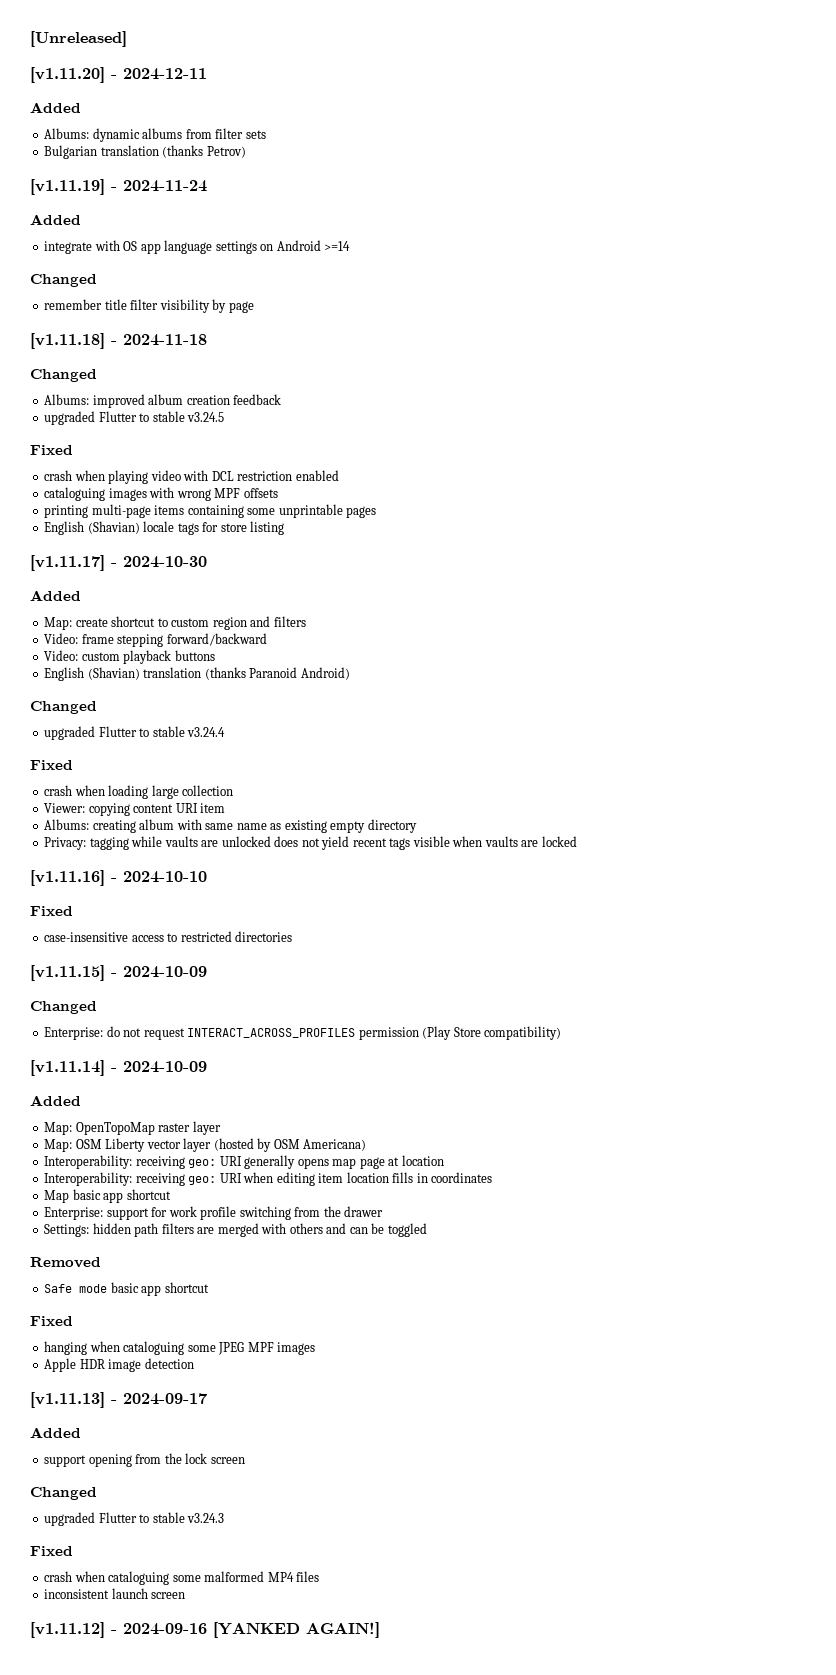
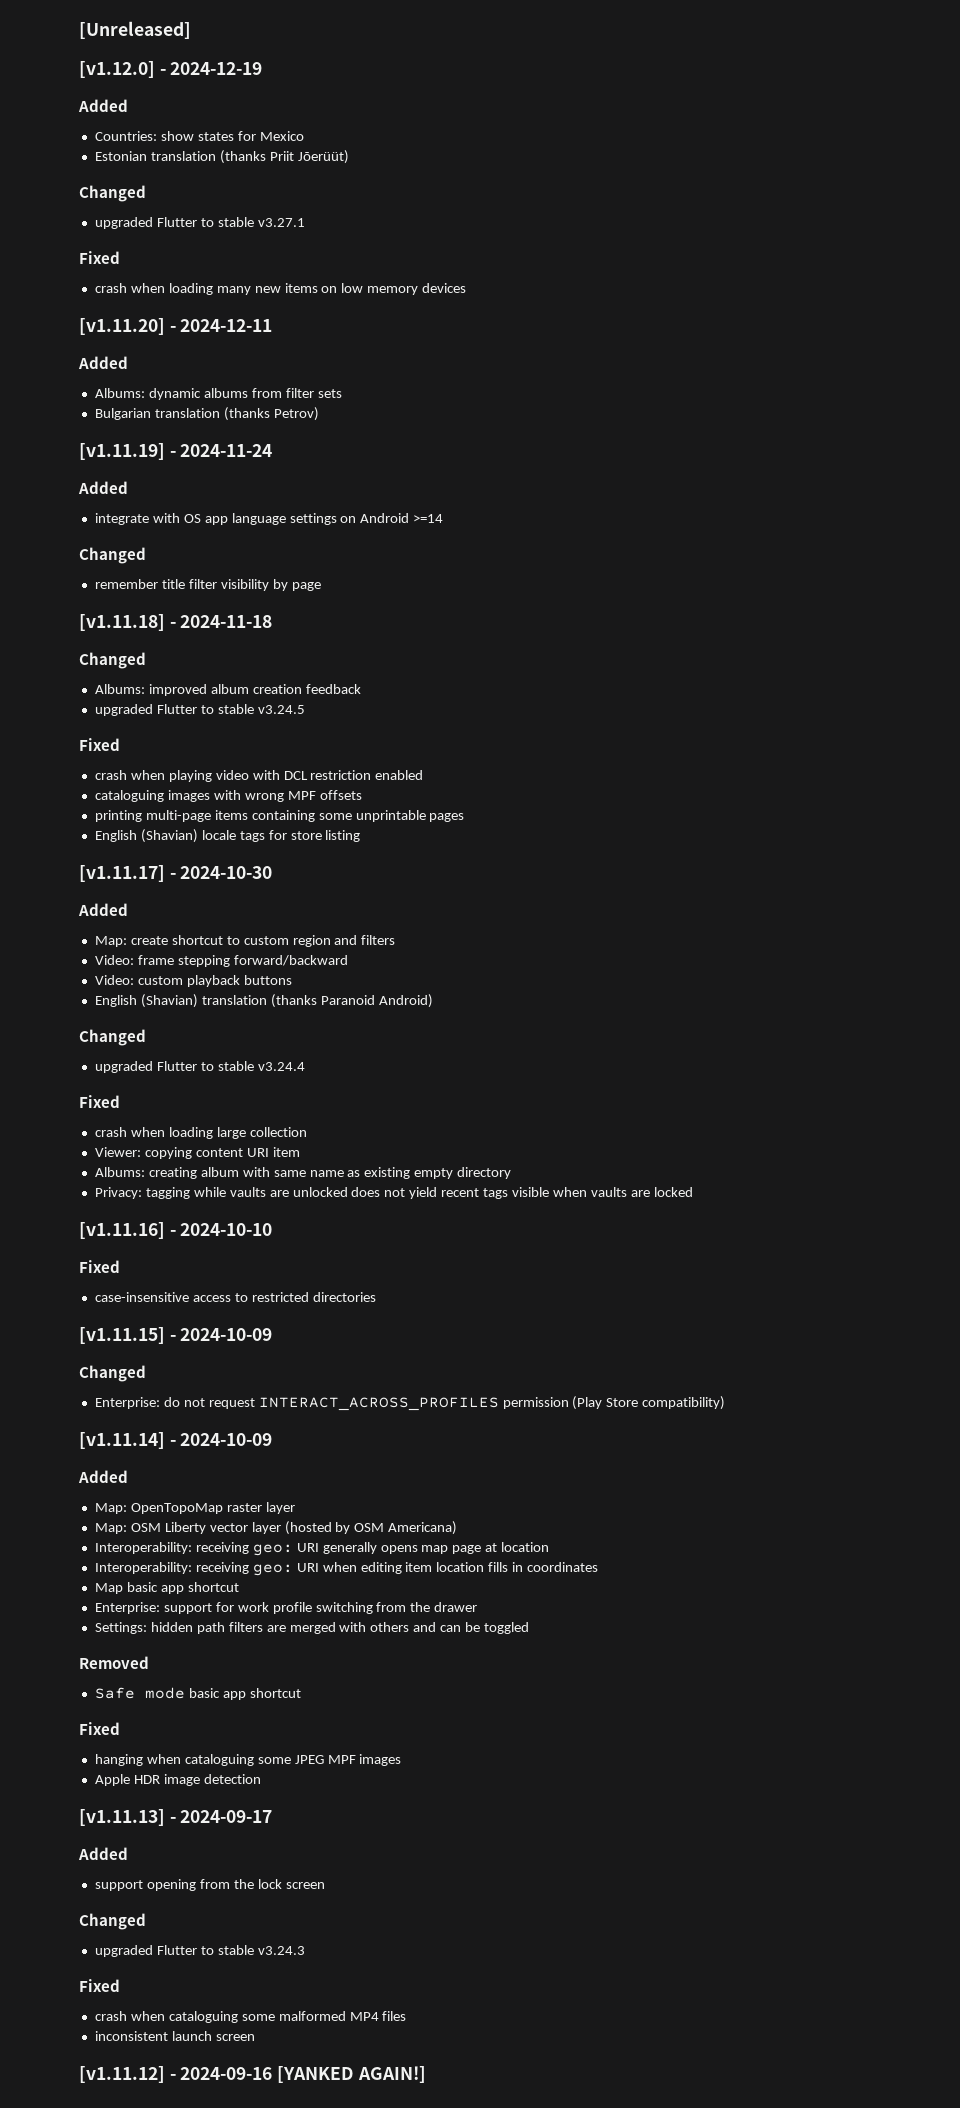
+ [v1.12.0] - 2024-12-19
+ Added
+ Countries: show states for Mexico
+ Estonian translation (thanks Priit Jõerüüt)
+ Changed
+ upgraded Flutter to stable v3.27.1
+ Fixed
+ crash when loading many new items on low memory devices

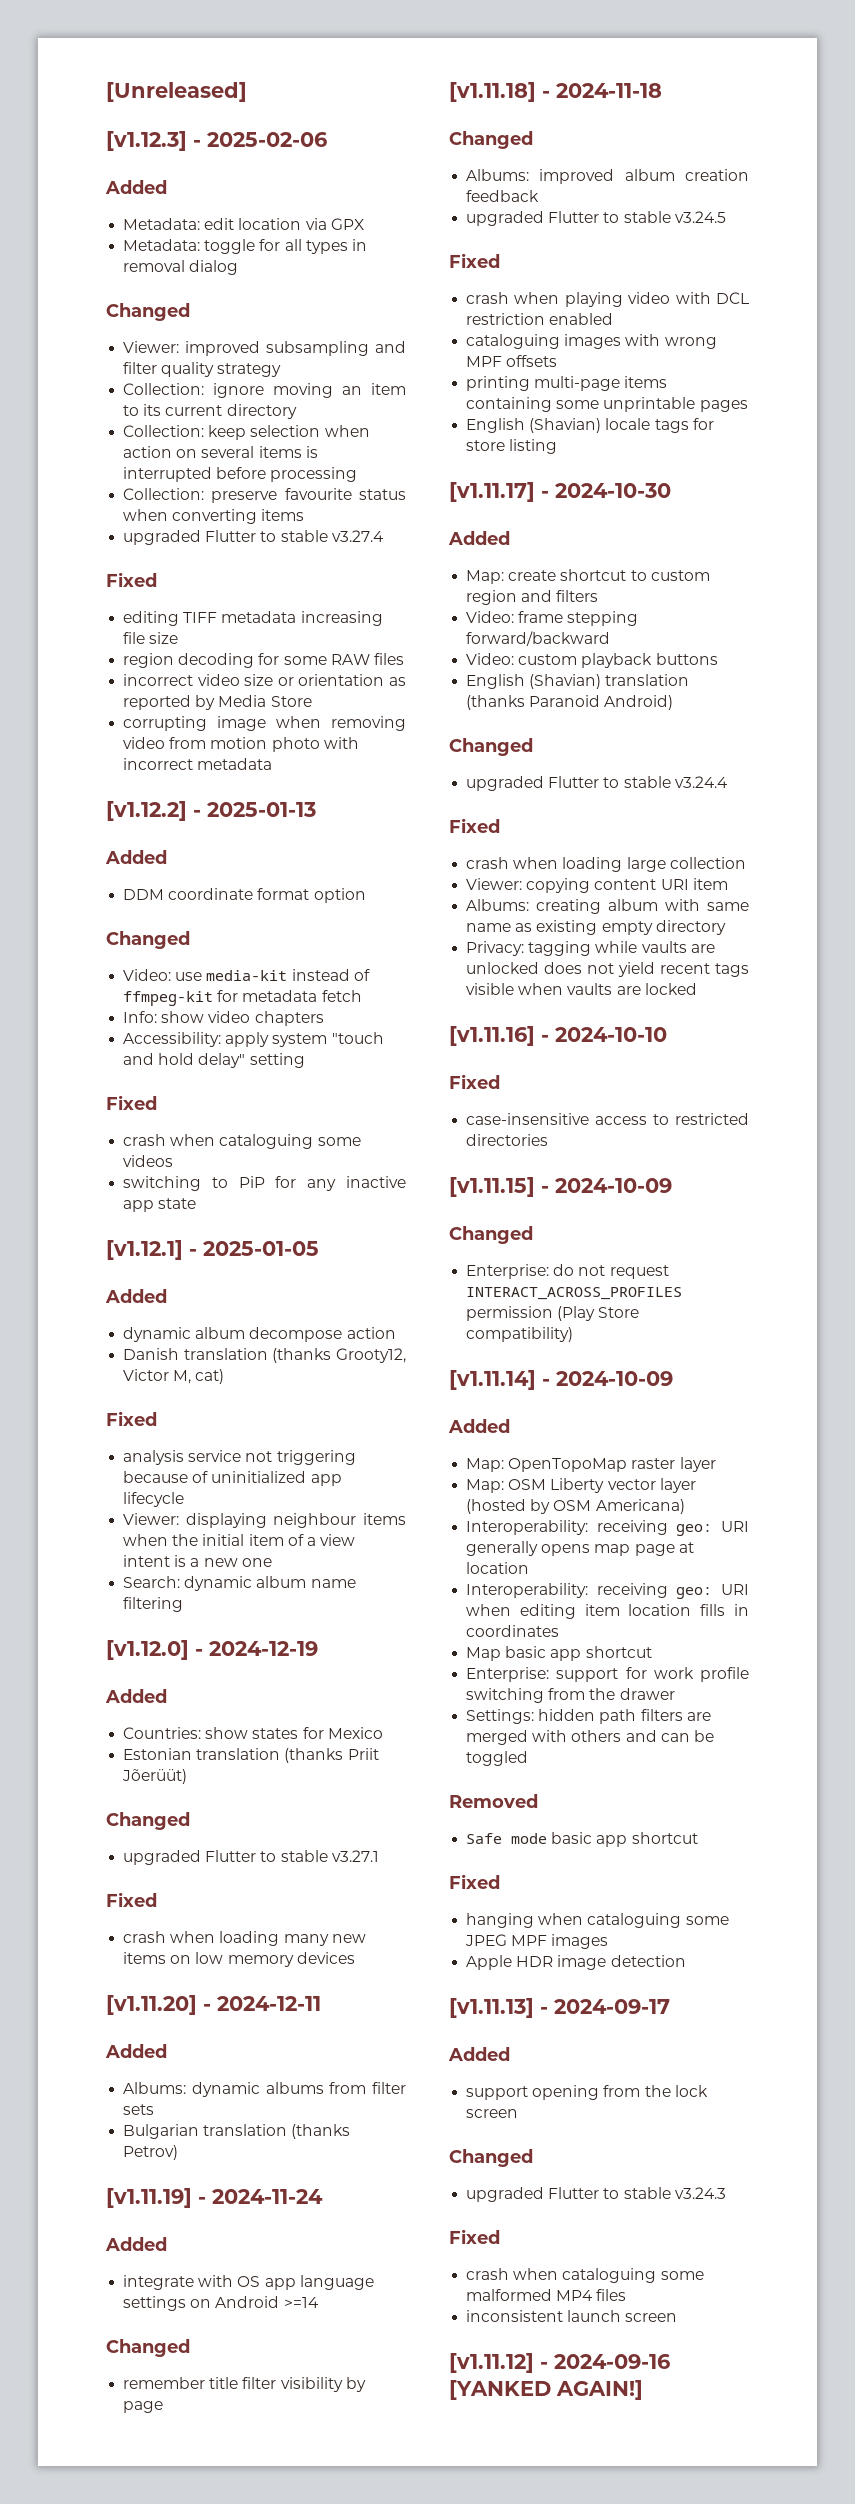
+ [v1.12.3] - 2025-02-06
+ Added
+ Metadata: edit location via GPX
+ Metadata: toggle for all types in removal dialog
+ Changed
+ Viewer: improved subsampling and filter quality strategy
+ Collection: ignore moving an item to its current directory
+ Collection: keep selection when action on several items is interrupted before processing
+ Collection: preserve favourite status when converting items
+ upgraded Flutter to stable v3.27.4
+ Fixed
+ editing TIFF metadata increasing file size
+ region decoding for some RAW files
+ incorrect video size or orientation as reported by Media Store
+ corrupting image when removing video from motion photo with incorrect metadata
+ [v1.12.2] - 2025-01-13
+ Added
+ DDM coordinate format option
+ Changed
+ Video: use media-kit instead of ffmpeg-kit for metadata fetch
+ Info: show video chapters
+ Accessibility: apply system "touch and hold delay" setting
+ Fixed
+ crash when cataloguing some videos
+ switching to PiP for any inactive app state
+ [v1.12.1] - 2025-01-05
+ Added
+ dynamic album decompose action
+ Danish translation (thanks Grooty12, Victor M, cat)
+ Fixed
+ analysis service not triggering because of uninitialized app lifecycle
+ Viewer: displaying neighbour items when the initial item of a view intent is a new one
+ Search: dynamic album name filtering

